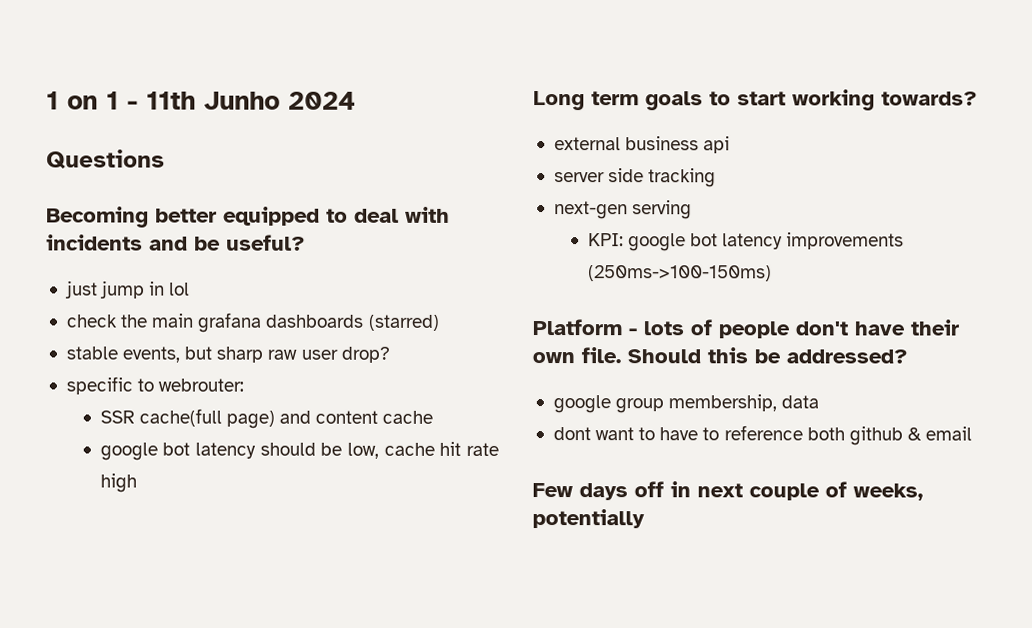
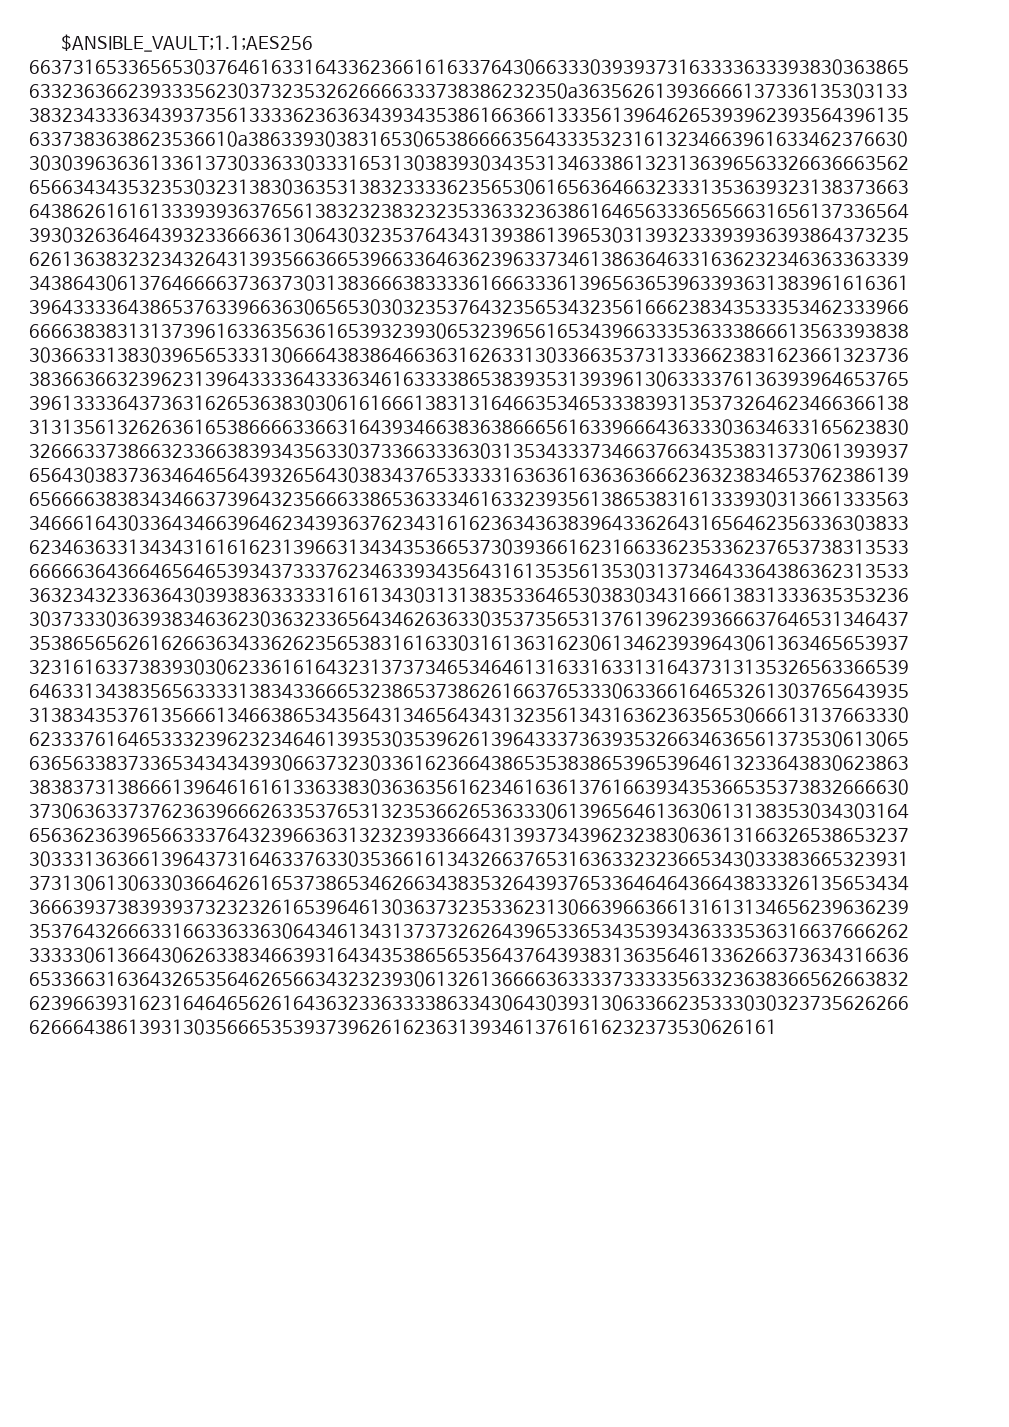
- 1 on 1 - 11th Junho 2024
- Questions
- Becoming better equipped to deal with incidents and be useful?
- just jump in lol
- check the main grafana dashboards (starred)
- stable events, but sharp raw user drop?
- specific to webrouter:
- SSR cache(full page) and content cache
- google bot latency should be low, cache hit rate high
- Long term goals to start working towards?
- external business api
- server side tracking
- next-gen serving
- KPI: google bot latency improvements (250ms->100-150ms)
- Platform - lots of people don't have their own file. Should this be addressed?
- google group membership, data
- dont want to have to reference both github & email
- Few days off in next couple of weeks, potentially
+ $ANSIBLE_VAULT;1.1;AES256 66373165336565303764616331643362366161633764306633303939373163333633393830363865 6332363662393335623037323532626666333738386232350a363562613936666137336135303133 38323433363439373561333362363634393435386166366133356139646265393962393564396135 6337383638623536610a386339303831653065386666356433353231613234663961633462376630 30303963636133613730336330333165313038393034353134633861323136396563326636663562 65663434353235303231383036353138323333623565306165636466323331353639323138373663 64386261616133393936376561383232383232353363323638616465633365656631656137336564 39303263646439323366636130643032353764343139386139653031393233393936393864373235 62613638323234326431393566366539663364636239633734613863646331636232346363363339 34386430613764666637363730313836663833336166633361396563653963393631383961616361 39643333643865376339663630656530303235376432356534323561666238343533353462333966 66663838313137396163363563616539323930653239656165343966333536333866613563393838 30366331383039656533313066643838646636316263313033663537313336623831623661323736 38366366323962313964333364333634616333386538393531393961306333376136393964653765 39613333643736316265363830306161666138313164663534653338393135373264623466366138 31313561326263616538666633663164393466383638666561633966643633303634633165623830 32666337386632336638393435633037336633363031353433373466376634353831373061393937 65643038373634646564393265643038343765333331636361636363666236323834653762386139 65666638383434663739643235666338653633346163323935613865383161333930313661333563 34666164303364346639646234393637623431616236343638396433626431656462356336303833 62346363313434316161623139663134343536653730393661623166336235336237653738313533 66666364366465646539343733376234633934356431613535613530313734643364386362313533 36323432336364303938363333316161343031313835336465303830343166613831333635353236 30373330363938346362303632336564346263633035373565313761396239366637646531346437 35386565626162663634336262356538316163303161363162306134623939643061363465653937 32316163373839303062336161643231373734653464613163316331316437313135326563366539 64633134383565633331383433666532386537386261663765333063366164653261303765643935 31383435376135666134663865343564313465643431323561343163623635653066613137663330 62333761646533323962323464613935303539626139643337363935326634636561373530613065 63656338373365343434393066373230336162366438653538386539653964613233643830623863 38383731386661396461616133633830363635616234616361376166393435366535373832666630 37306363373762363966626335376531323536626536333061396564613630613138353034303164 65636236396566333764323966363132323933666431393734396232383063613166326538653237 30333136366139643731646337633035366161343266376531636332323665343033383665323931 37313061306330366462616537386534626634383532643937653364646436643833326135653434 36663937383939373232326165396461303637323533623130663966366131613134656239636239 35376432666331663363363064346134313737326264396533653435393436333536316637666262 33333061366430626338346639316434353865653564376439383136356461336266373634316636 65336631636432653564626566343232393061326136666363333733333563323638366562663832 62396639316231646465626164363233633338633430643039313063366235333030323735626266 62666438613931303566653539373962616236313934613761616232373530626161

